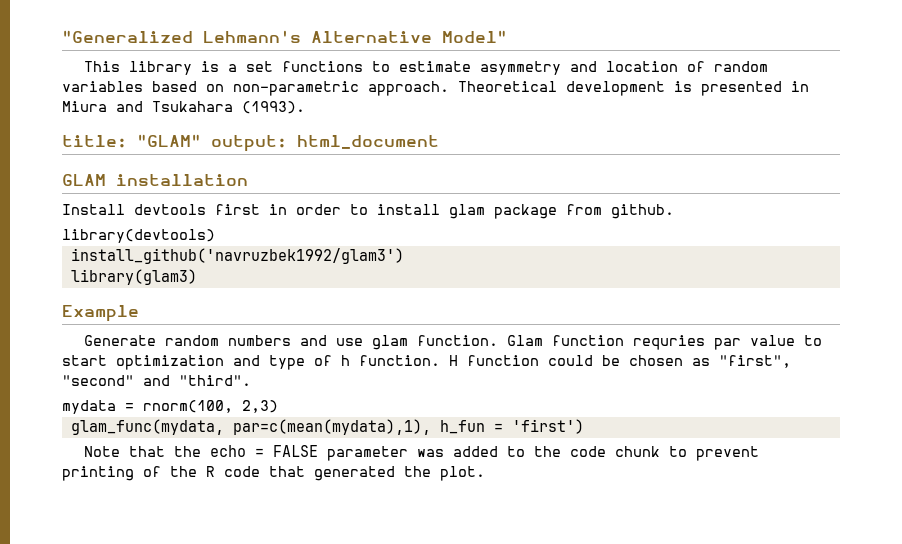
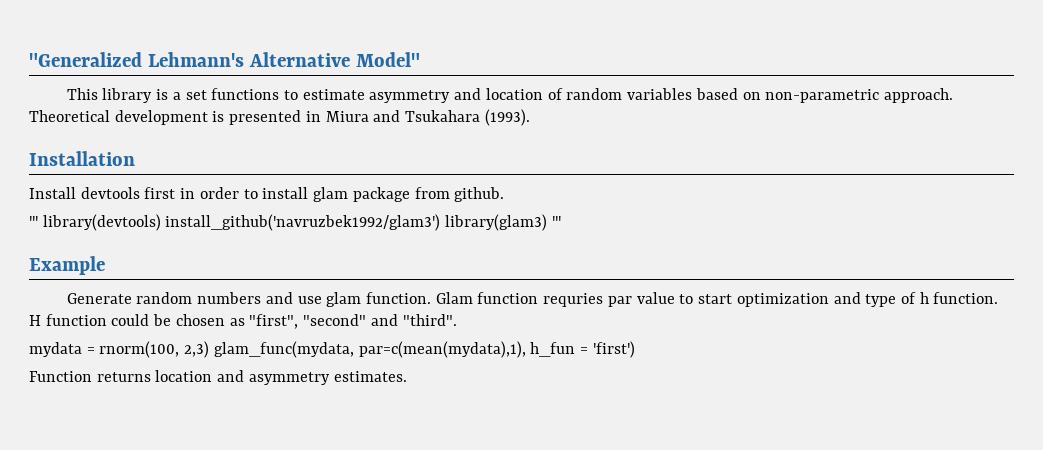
- title: "GLAM" output: html_document
- GLAM installation
+ Installation
- library(devtools)
- install_github('navruzbek1992/glam3')
- library(glam3)
+ ''' library(devtools) install_github('navruzbek1992/glam3') library(glam3) '''
- mydata = rnorm(100, 2,3)
- glam_func(mydata, par=c(mean(mydata),1), h_fun = 'first')
+ mydata = rnorm(100, 2,3) glam_func(mydata, par=c(mean(mydata),1), h_fun = 'first')
- Note that the echo = FALSE parameter was added to the code chunk to prevent printing of the R code that generated the plot.
+ Function returns location and asymmetry estimates.

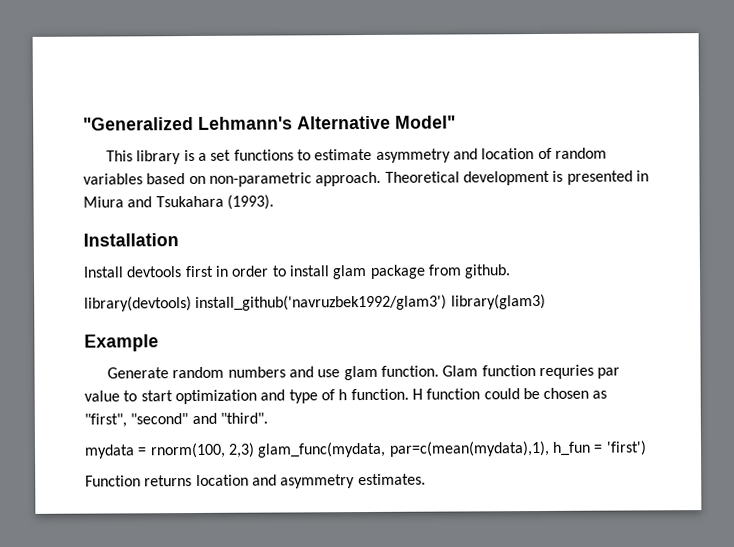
- ''' library(devtools) install_github('navruzbek1992/glam3') library(glam3) '''
+ library(devtools) install_github('navruzbek1992/glam3') library(glam3)

